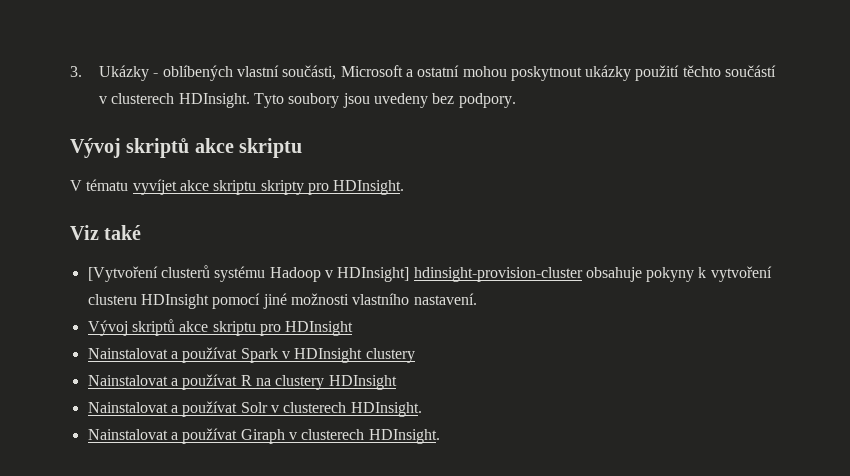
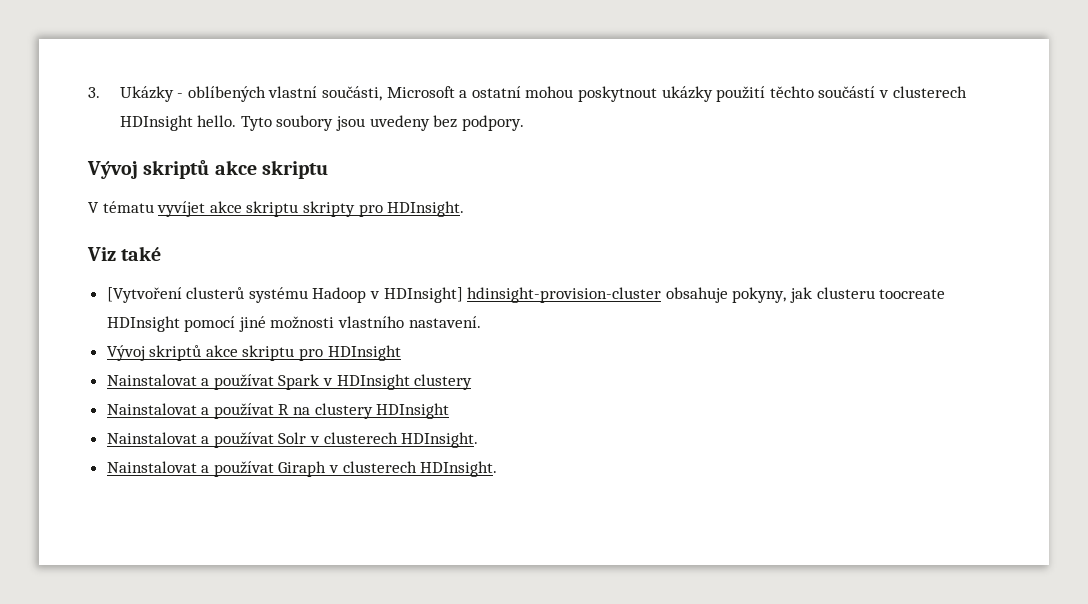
- 3. Ukázky - oblíbených vlastní součásti, Microsoft a ostatní mohou poskytnout ukázky použití těchto součástí v clusterech HDInsight.
+ 3. Ukázky - oblíbených vlastní součásti, Microsoft a ostatní mohou poskytnout ukázky použití těchto součástí v clusterech HDInsight hello.
- [Vytvoření clusterů systému Hadoop v HDInsight] hdinsight-provision-cluster obsahuje pokyny k vytvoření clusteru HDInsight pomocí jiné možnosti vlastního nastavení.
+ [Vytvoření clusterů systému Hadoop v HDInsight] hdinsight-provision-cluster obsahuje pokyny, jak clusteru toocreate HDInsight pomocí jiné možnosti vlastního nastavení.

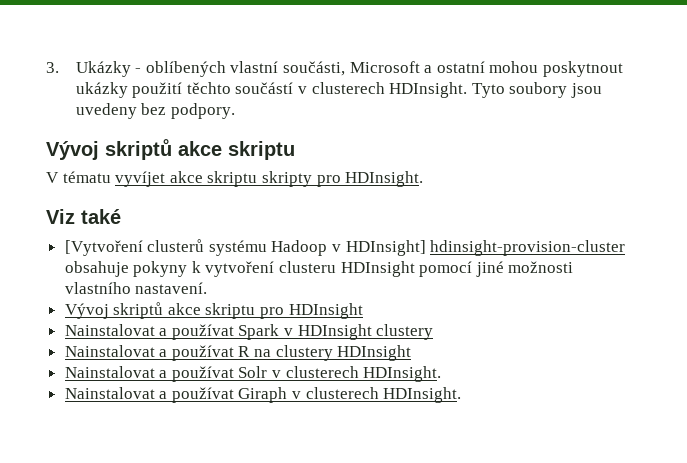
- 3. Ukázky - oblíbených vlastní součásti, Microsoft a ostatní mohou poskytnout ukázky použití těchto součástí v clusterech HDInsight hello.
+ 3. Ukázky - oblíbených vlastní součásti, Microsoft a ostatní mohou poskytnout ukázky použití těchto součástí v clusterech HDInsight.
- [Vytvoření clusterů systému Hadoop v HDInsight] hdinsight-provision-cluster obsahuje pokyny, jak clusteru toocreate HDInsight pomocí jiné možnosti vlastního nastavení.
+ [Vytvoření clusterů systému Hadoop v HDInsight] hdinsight-provision-cluster obsahuje pokyny k vytvoření clusteru HDInsight pomocí jiné možnosti vlastního nastavení.

